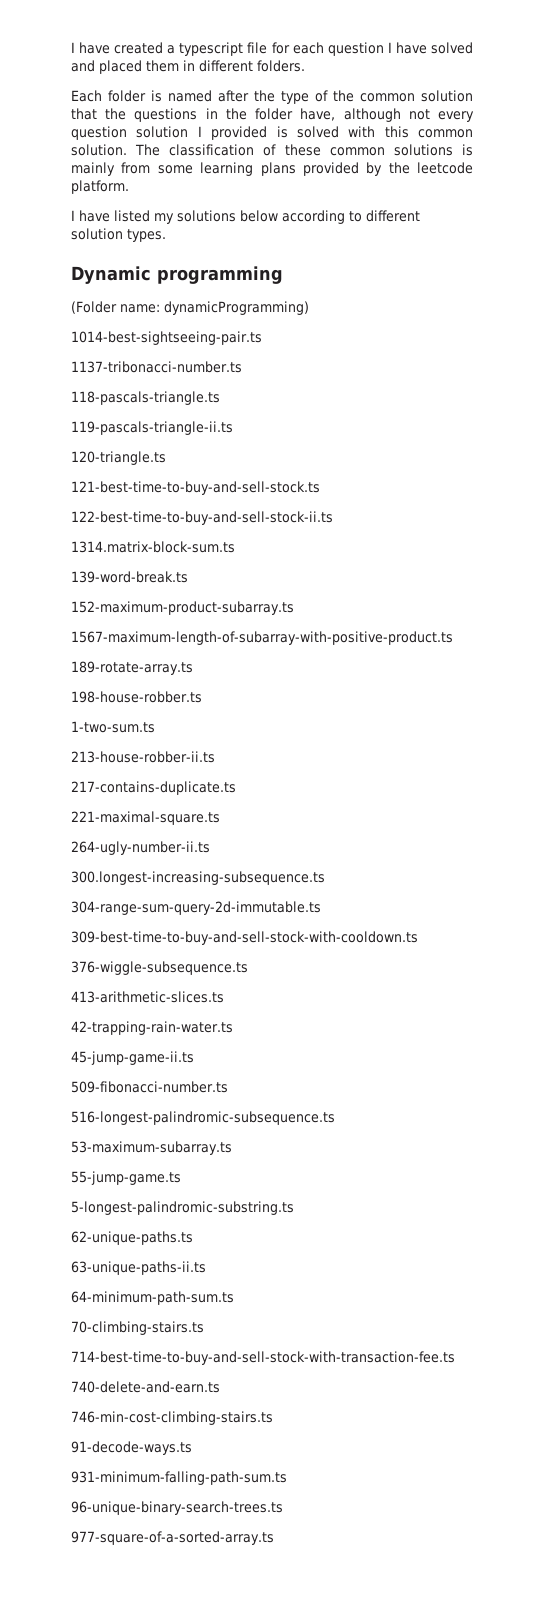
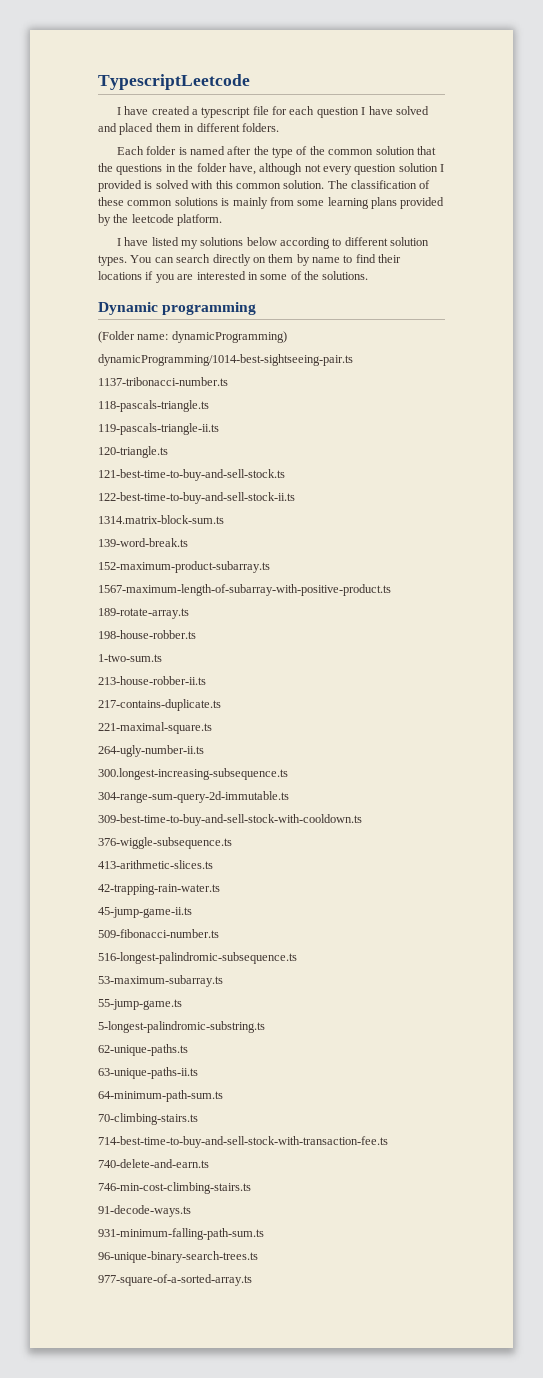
+ TypescriptLeetcode
+ You can search directly on them by name to find their locations if you are interested in some of the solutions.
- 1014-best-sightseeing-pair.ts
+ dynamicProgramming/1014-best-sightseeing-pair.ts

